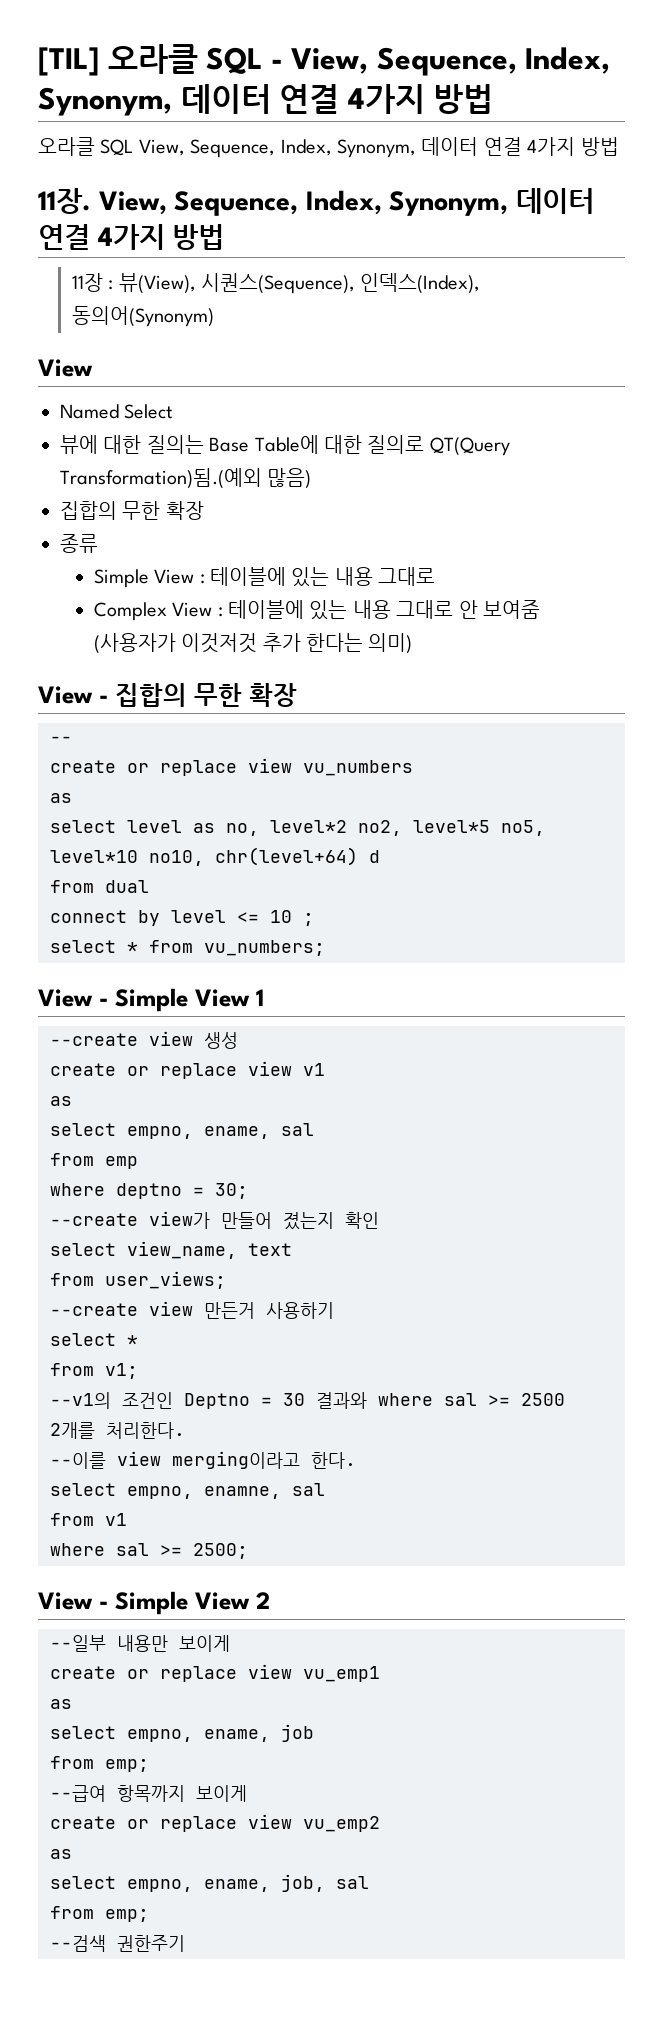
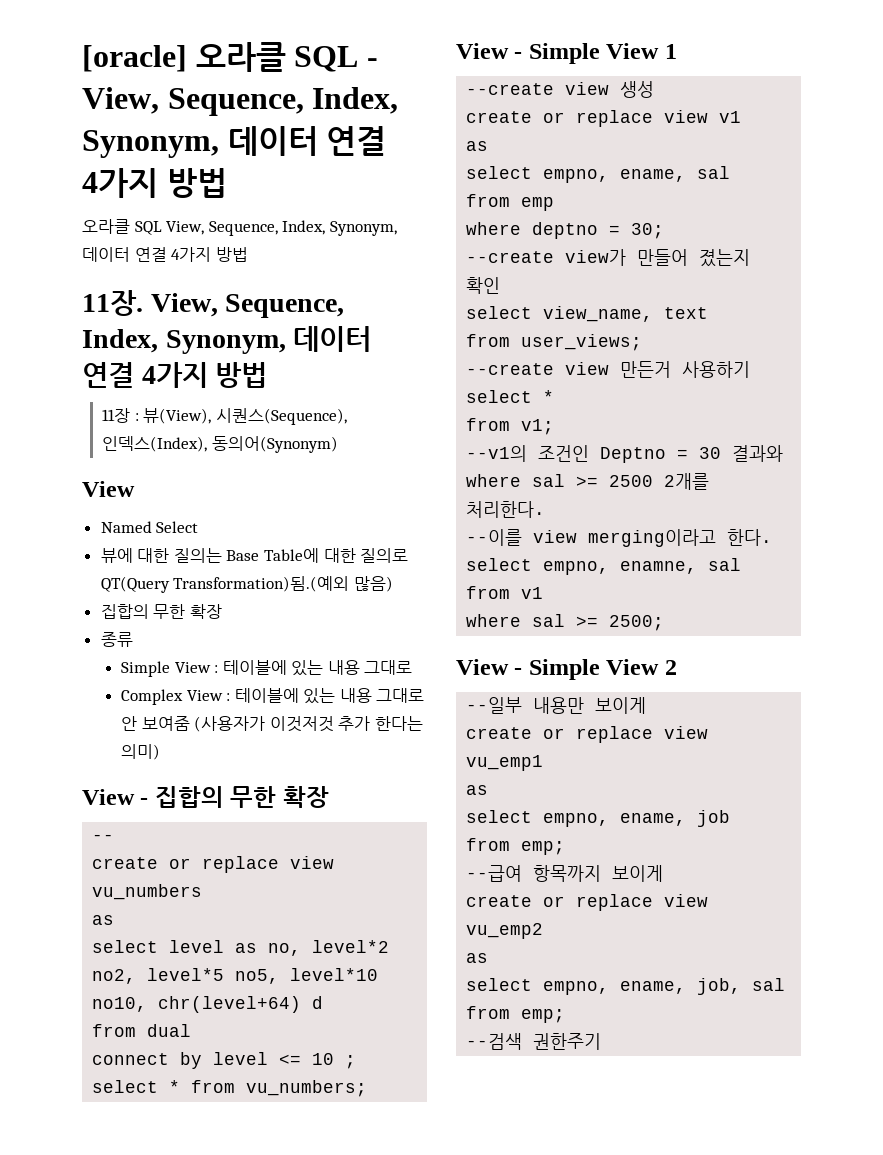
- [TIL] 오라클 SQL - View, Sequence, Index, Synonym, 데이터 연결 4가지 방법
+ [oracle] 오라클 SQL - View, Sequence, Index, Synonym, 데이터 연결 4가지 방법

